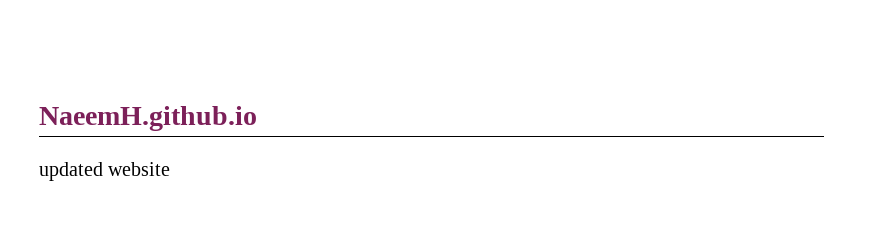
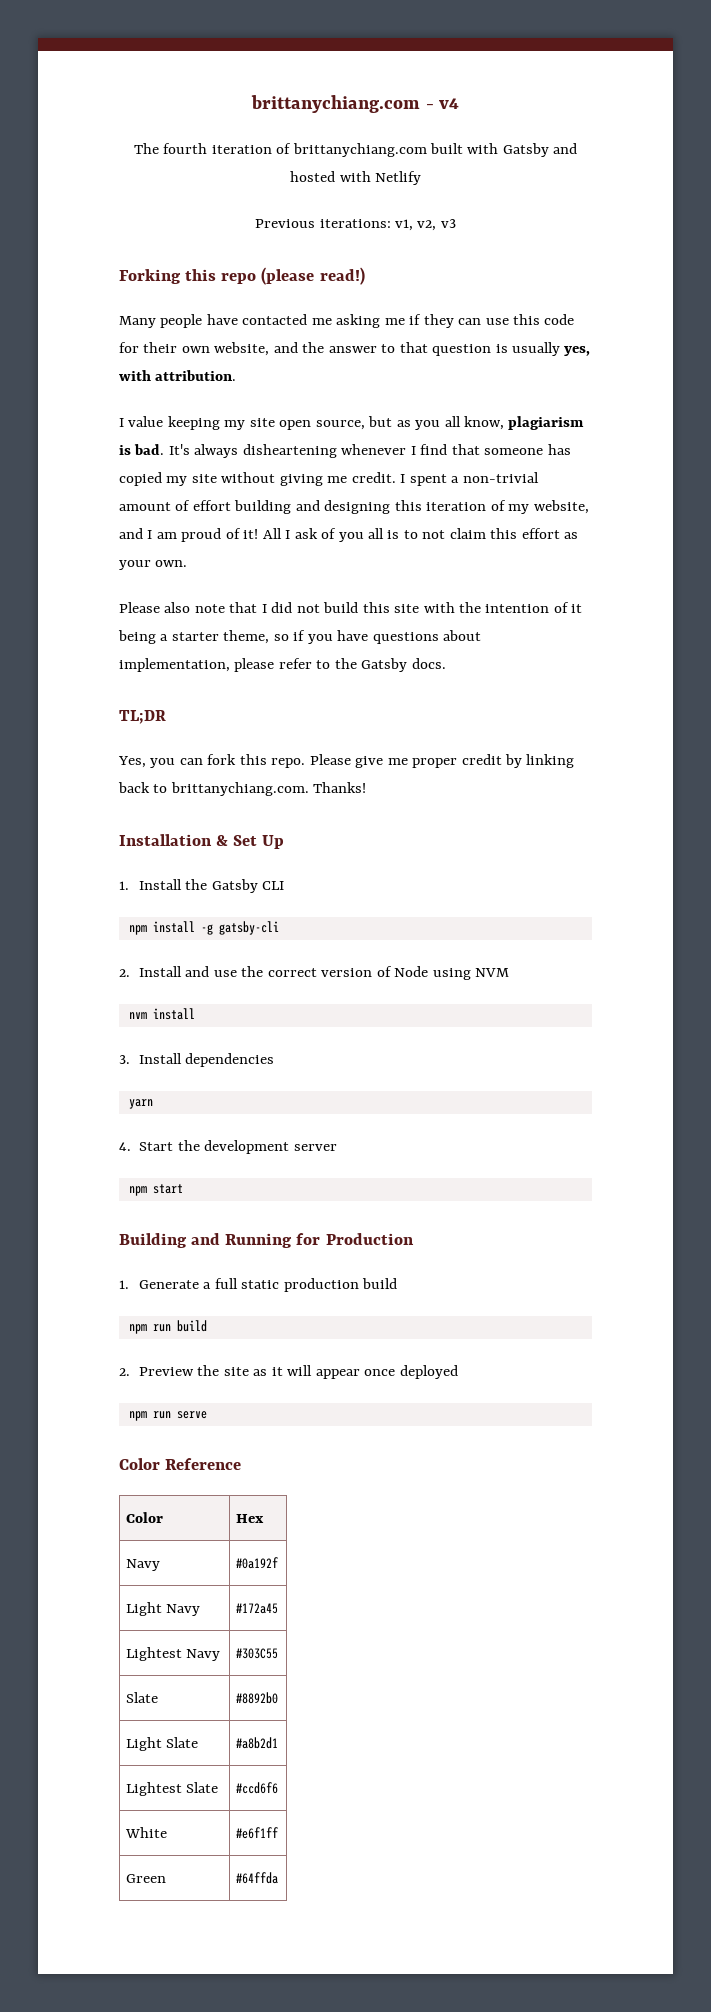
- NaeemH.github.io
- updated website
+ brittanychiang.com - v4
+ The fourth iteration of brittanychiang.com built with Gatsby and hosted with Netlify
+ Previous iterations: v1, v2, v3
+ Forking this repo (please read!)
+ Many people have contacted me asking me if they can use this code for their own website, and the answer to that question is usually yes, with attribution.
+ I value keeping my site open source, but as you all know, plagiarism is bad. It's always disheartening whenever I find that someone has copied my site without giving me credit. I spent a non-trivial amount of effort building and designing this iteration of my website, and I am proud of it! All I ask of you all is to not claim this effort as your own.
+ Please also note that I did not build this site with the intention of it being a starter theme, so if you have questions about implementation, please refer to the Gatsby docs.
+ TL;DR
+ Yes, you can fork this repo. Please give me proper credit by linking back to brittanychiang.com. Thanks!
+ Installation & Set Up
+ 1. Install the Gatsby CLI
+ npm install -g gatsby-cli
+ 2. Install and use the correct version of Node using NVM
+ nvm install
+ 3. Install dependencies
+ yarn
+ 4. Start the development server
+ npm start
+ Building and Running for Production
+ 1. Generate a full static production build
+ npm run build
+ 2. Preview the site as it will appear once deployed
+ npm run serve
+ Color Reference
+ Color | Hex
+ Navy | #0a192f
+ Light Navy | #172a45
+ Lightest Navy | #303C55
+ Slate | #8892b0
+ Light Slate | #a8b2d1
+ Lightest Slate | #ccd6f6
+ White | #e6f1ff
+ Green | #64ffda

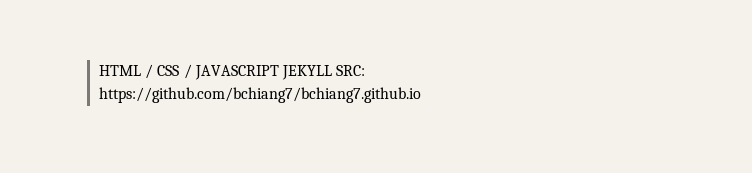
- brittanychiang.com - v4
- The fourth iteration of brittanychiang.com built with Gatsby and hosted with Netlify
- Previous iterations: v1, v2, v3
- Forking this repo (please read!)
- Many people have contacted me asking me if they can use this code for their own website, and the answer to that question is usually yes, with attribution.
- I value keeping my site open source, but as you all know, plagiarism is bad. It's always disheartening whenever I find that someone has copied my site without giving me credit. I spent a non-trivial amount of effort building and designing this iteration of my website, and I am proud of it! All I ask of you all is to not claim this effort as your own.
- Please also note that I did not build this site with the intention of it being a starter theme, so if you have questions about implementation, please refer to the Gatsby docs.
- TL;DR
- Yes, you can fork this repo. Please give me proper credit by linking back to brittanychiang.com. Thanks!
- Installation & Set Up
- 1. Install the Gatsby CLI
- npm install -g gatsby-cli
- 2. Install and use the correct version of Node using NVM
- nvm install
- 3. Install dependencies
- yarn
- 4. Start the development server
- npm start
- Building and Running for Production
- 1. Generate a full static production build
- npm run build
- 2. Preview the site as it will appear once deployed
- npm run serve
- Color Reference
- Color | Hex
- Navy | #0a192f
- Light Navy | #172a45
- Lightest Navy | #303C55
- Slate | #8892b0
- Light Slate | #a8b2d1
- Lightest Slate | #ccd6f6
- White | #e6f1ff
- Green | #64ffda
+ HTML / CSS / JAVASCRIPT JEKYLL SRC: https://github.com/bchiang7/bchiang7.github.io

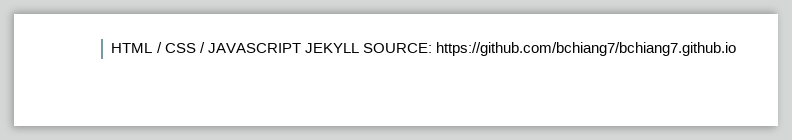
- HTML / CSS / JAVASCRIPT JEKYLL SRC: https://github.com/bchiang7/bchiang7.github.io
+ HTML / CSS / JAVASCRIPT JEKYLL SOURCE: https://github.com/bchiang7/bchiang7.github.io

